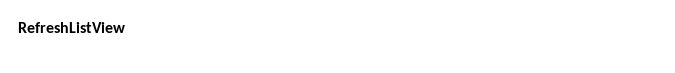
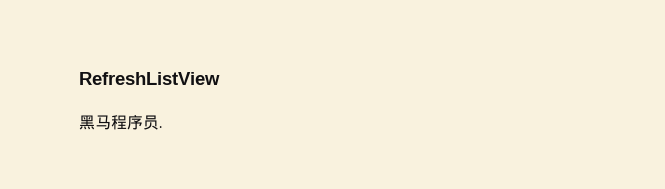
+ 黑马程序员.

